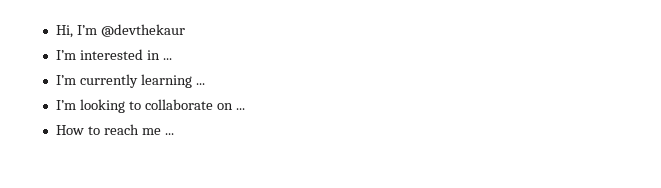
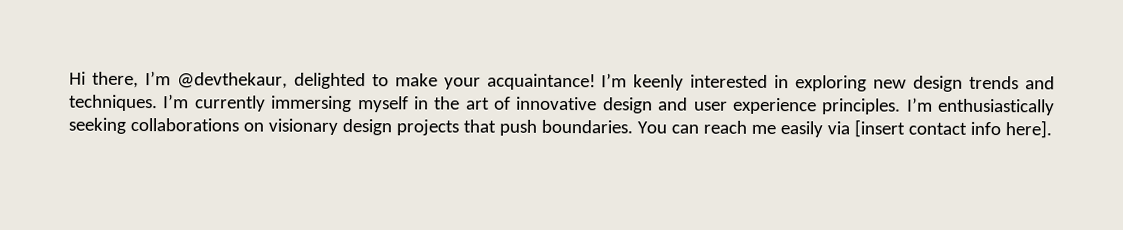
- Hi, I’m @devthekaur
- I’m interested in ...
- I’m currently learning ...
- I’m looking to collaborate on ...
- How to reach me ...
+ Hi there, I’m @devthekaur, delighted to make your acquaintance! I’m keenly interested in exploring new design trends and techniques. I’m currently immersing myself in the art of innovative design and user experience principles. I’m enthusiastically seeking collaborations on visionary design projects that push boundaries. You can reach me easily via [insert contact info here].

